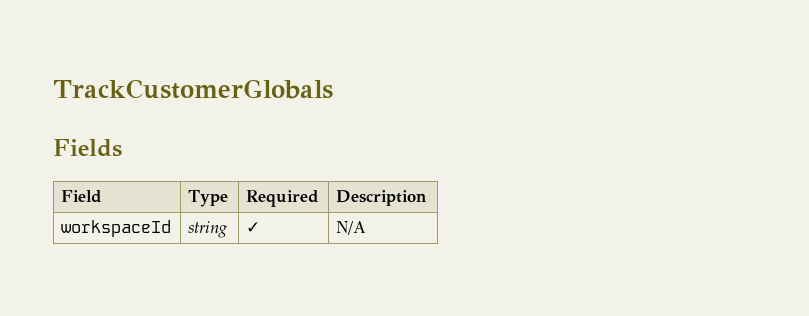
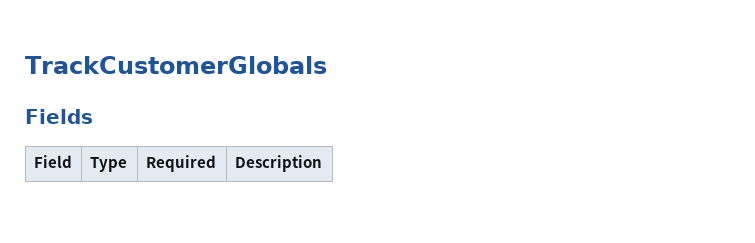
- workspaceId | string | ✓ | N/A

